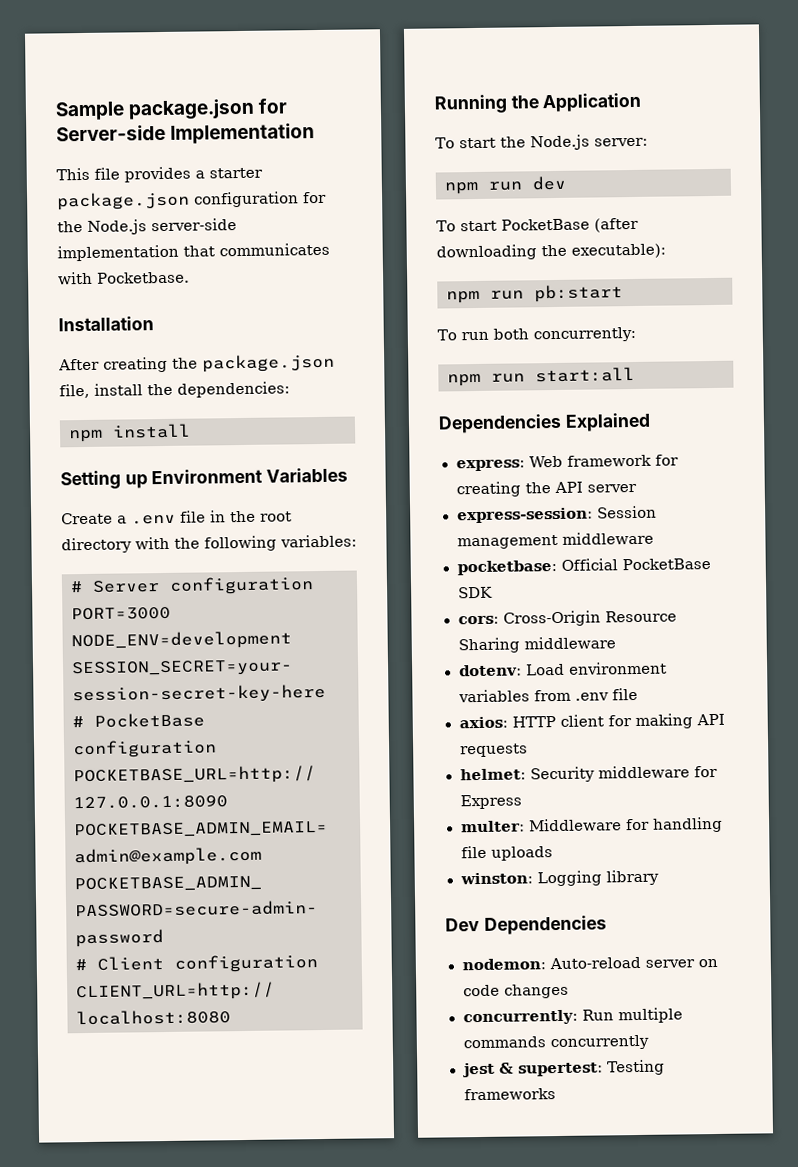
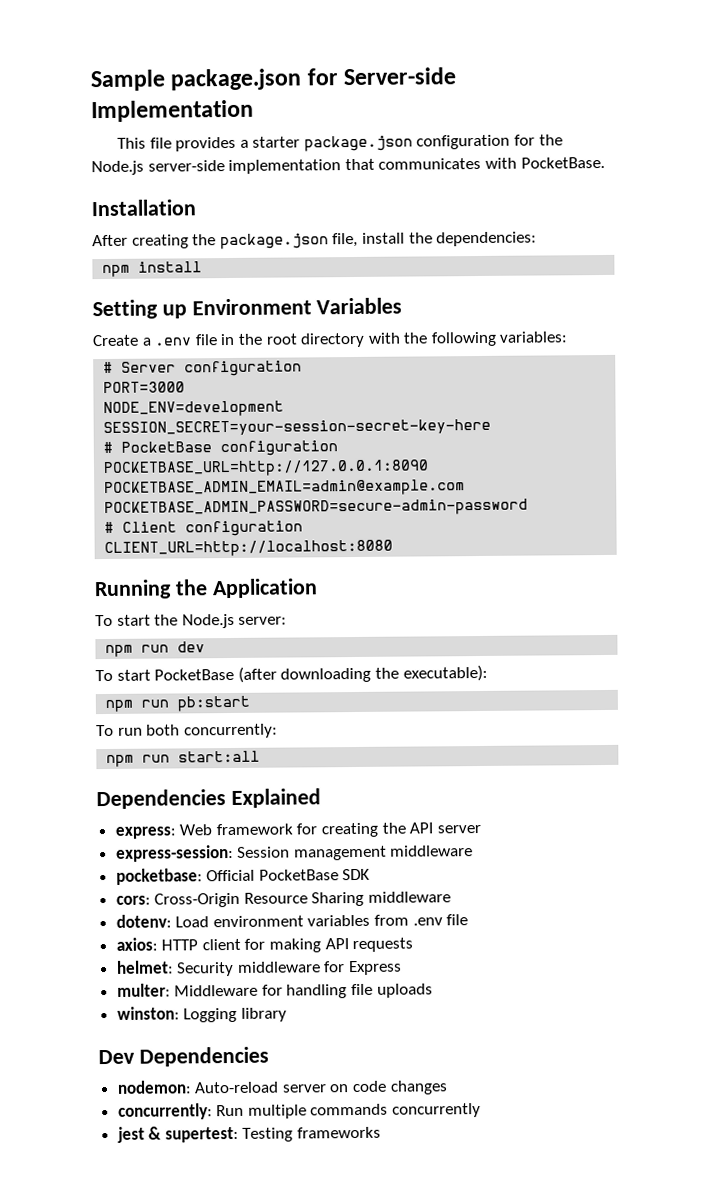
- This file provides a starter package.json configuration for the Node.js server-side implementation that communicates with Pocketbase.
+ This file provides a starter package.json configuration for the Node.js server-side implementation that communicates with PocketBase.

